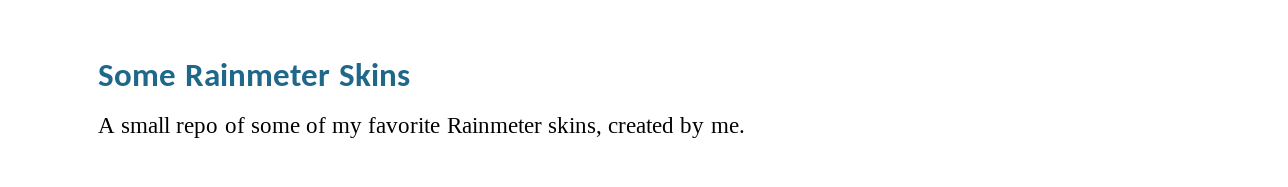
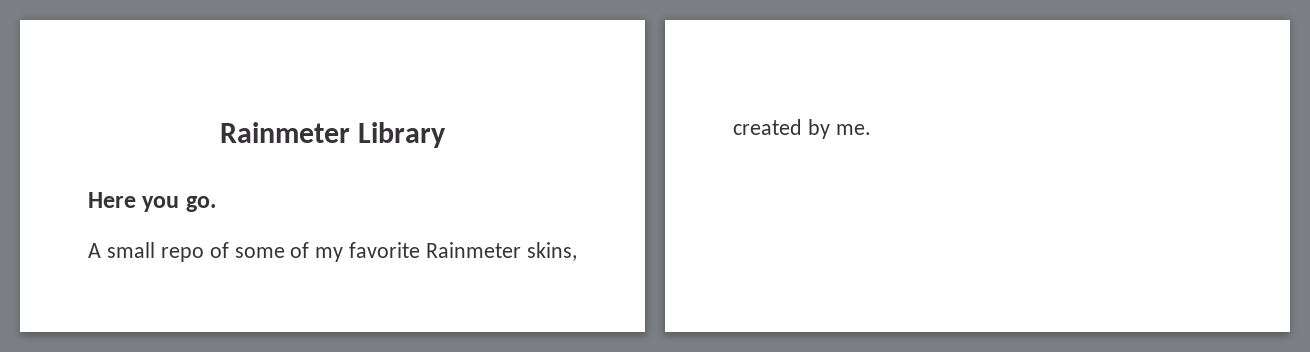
- Some Rainmeter Skins
+ Rainmeter Library
+ Here you go.

